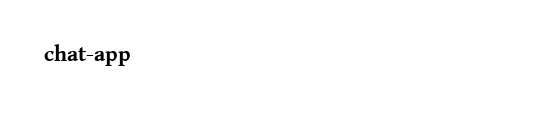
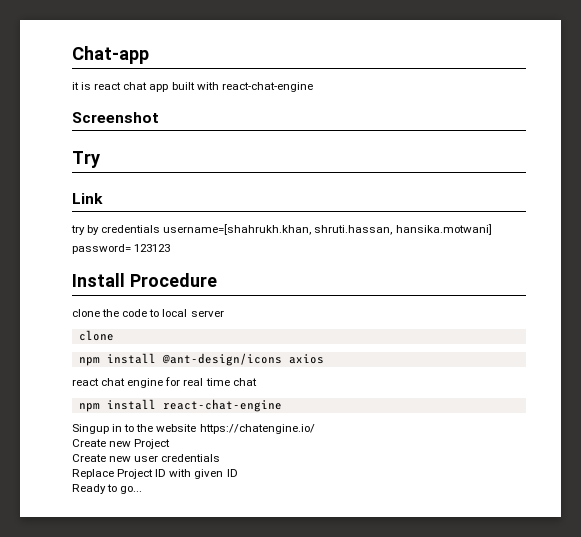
- chat-app
+ Chat-app
+ it is react chat app built with react-chat-engine
+ Screenshot
+ Try
+ Link
+ try by credentials username=[shahrukh.khan, shruti.hassan, hansika.motwani]
+ password= 123123
+ Install Procedure
+ clone the code to local server
+ clone
+ npm install @ant-design/icons axios
+ react chat engine for real time chat
+ npm install react-chat-engine
+ Singup in to the website https://chatengine.io/
+ Create new Project
+ Create new user credentials
+ Replace Project ID with given ID
+ Ready to go...

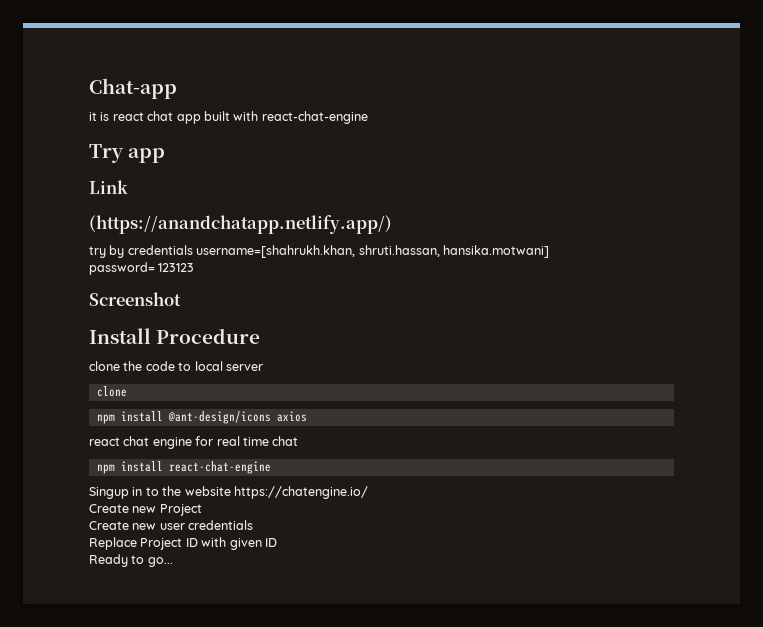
- Screenshot
- Try
+ Try app
+ (https://anandchatapp.netlify.app/)
+ Screenshot

